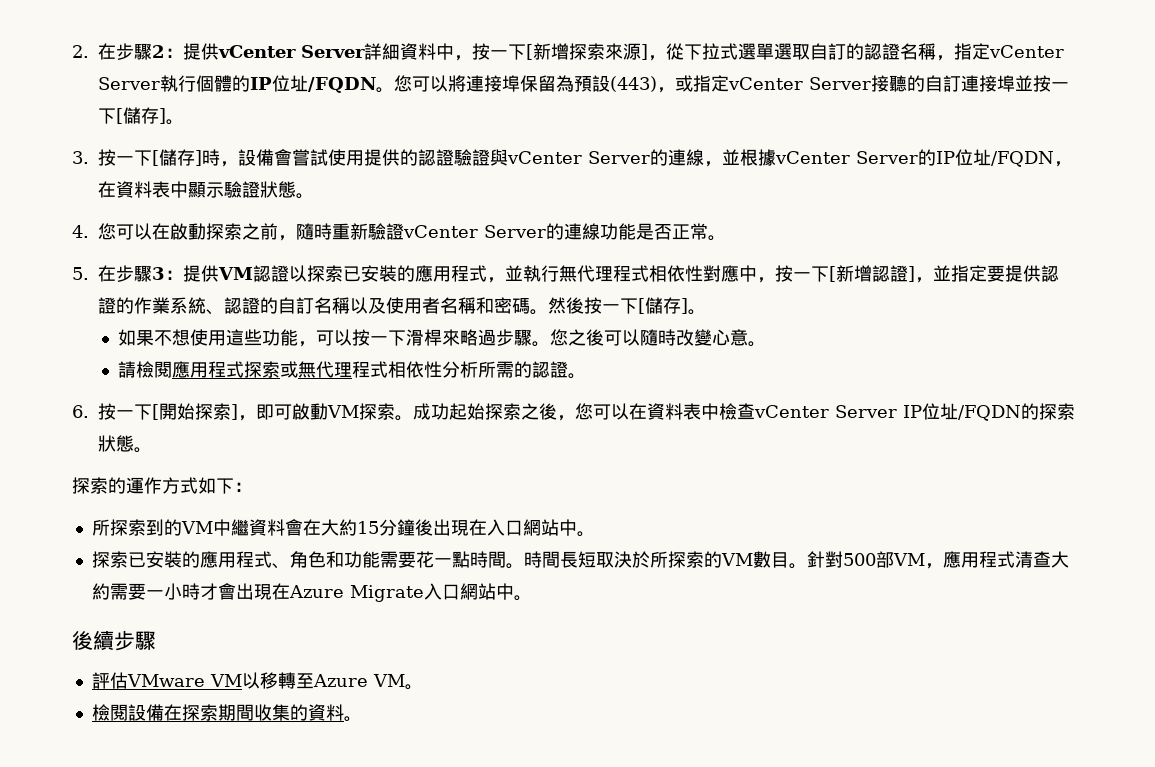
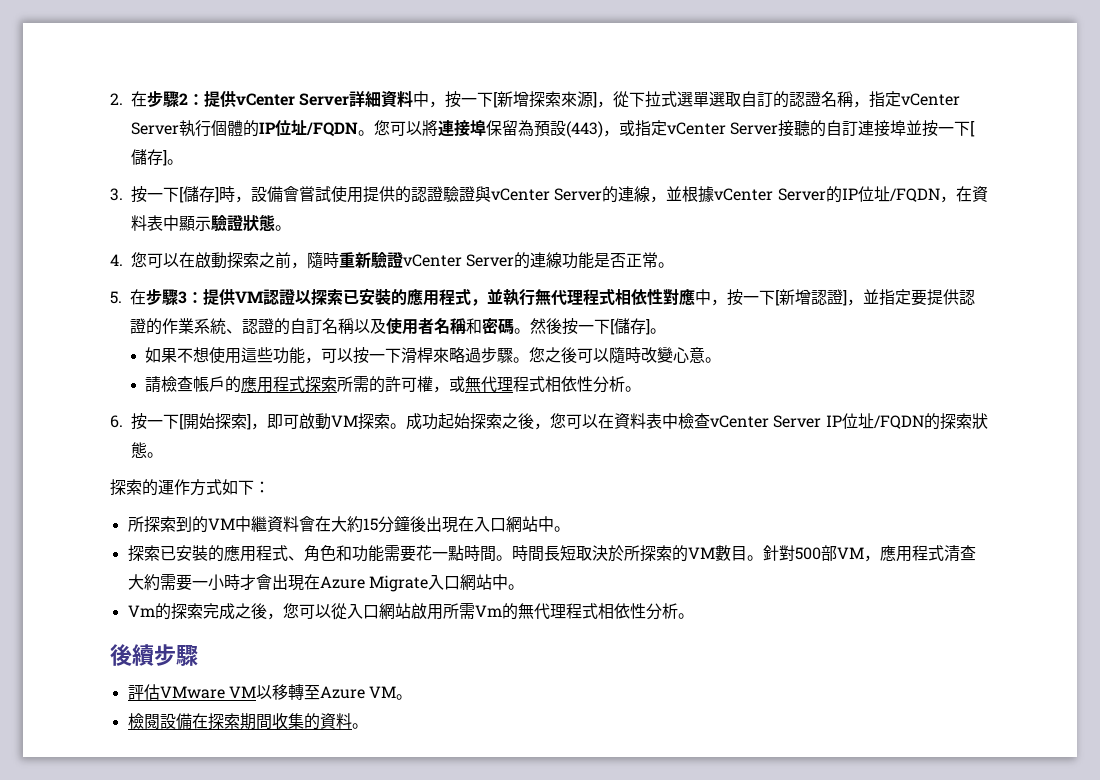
- 請檢閱應用程式探索或無代理程式相依性分析所需的認證。
+ 請檢查帳戶的應用程式探索所需的許可權，或無代理程式相依性分析。
+ Vm的探索完成之後，您可以從入口網站啟用所需Vm的無代理程式相依性分析。

